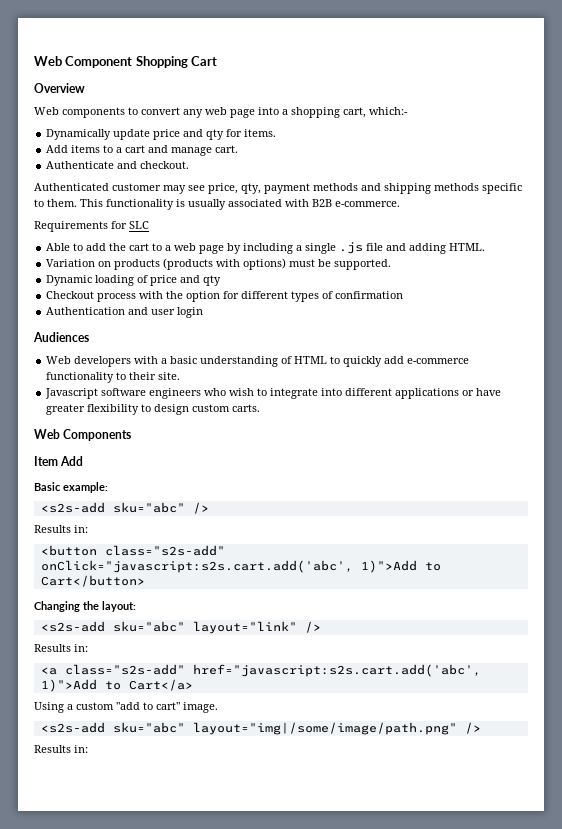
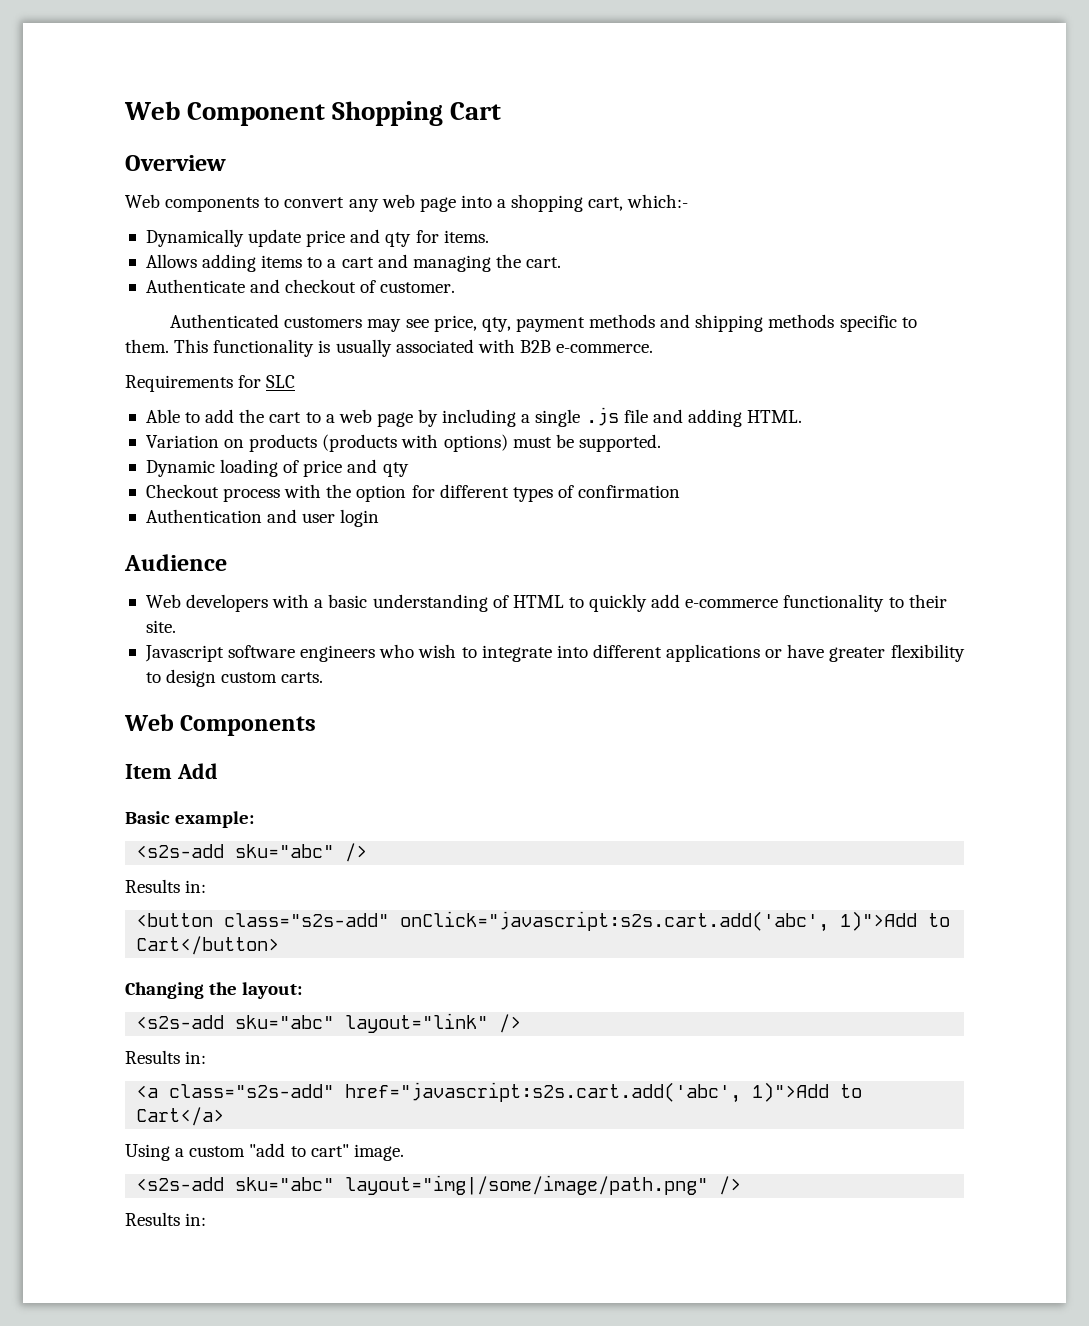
- Add items to a cart and manage cart.
+ Allows adding items to a cart and managing the cart.
- Authenticate and checkout.
+ Authenticate and checkout of customer.
- Authenticated customer may see price, qty, payment methods and shipping methods specific to them.
+ Authenticated customers may see price, qty, payment methods and shipping methods specific to them.
- Audiences
+ Audience

